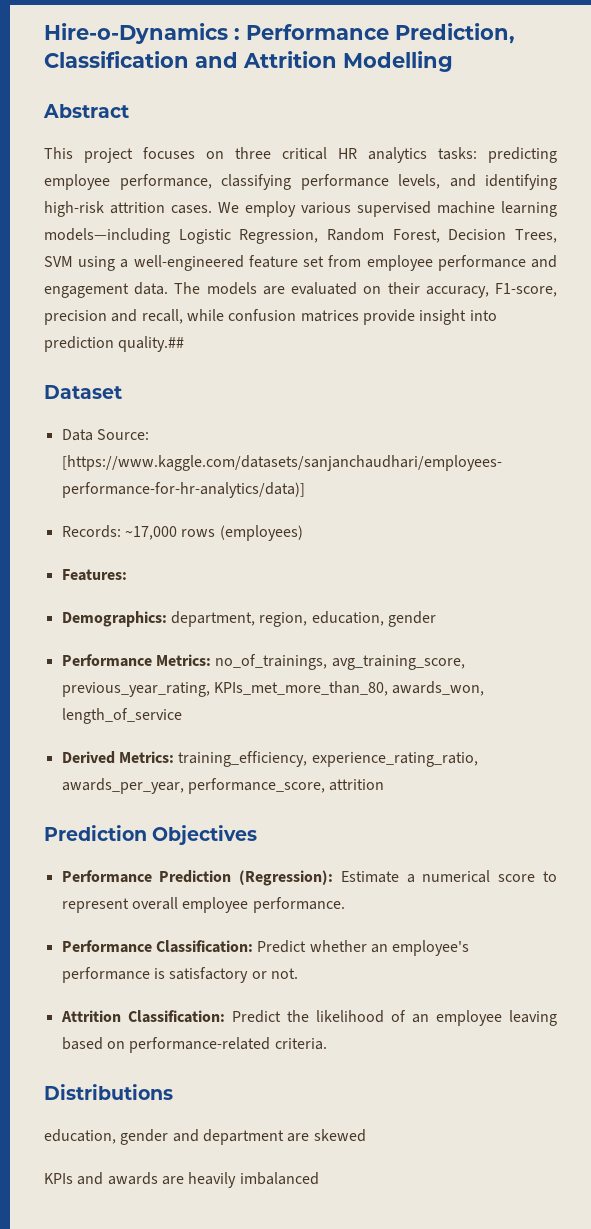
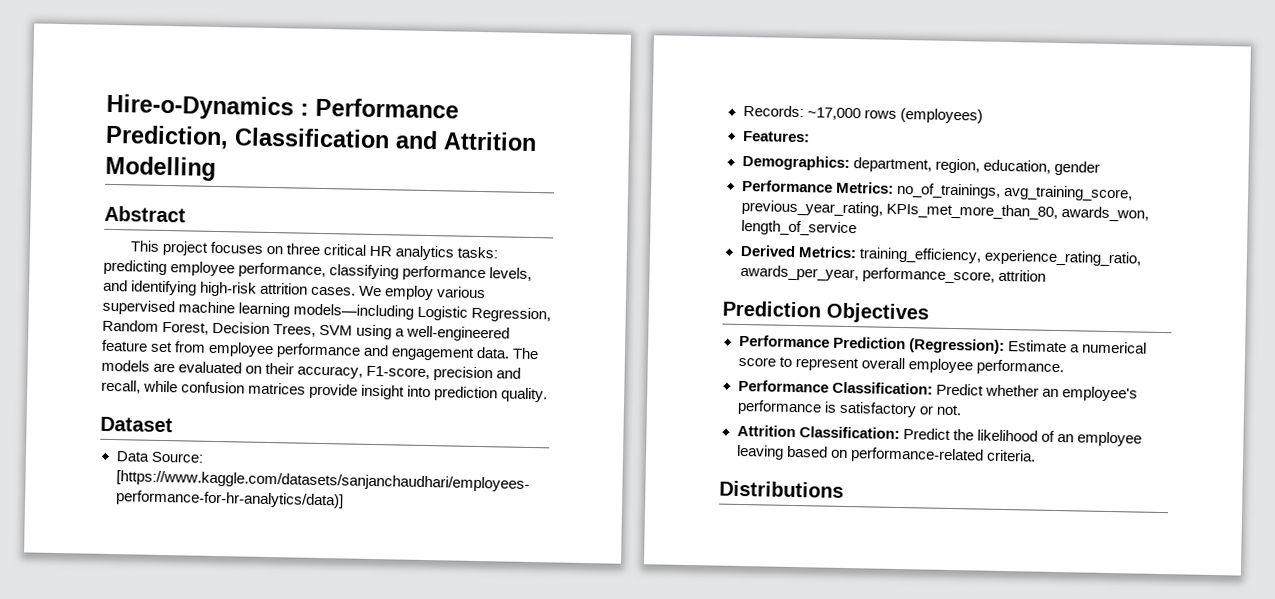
- The models are evaluated on their accuracy, F1-score, precision and recall, while confusion matrices provide insight into prediction quality.##
+ The models are evaluated on their accuracy, F1-score, precision and recall, while confusion matrices provide insight into prediction quality.
- education, gender and department are skewed
- KPIs and awards are heavily imbalanced

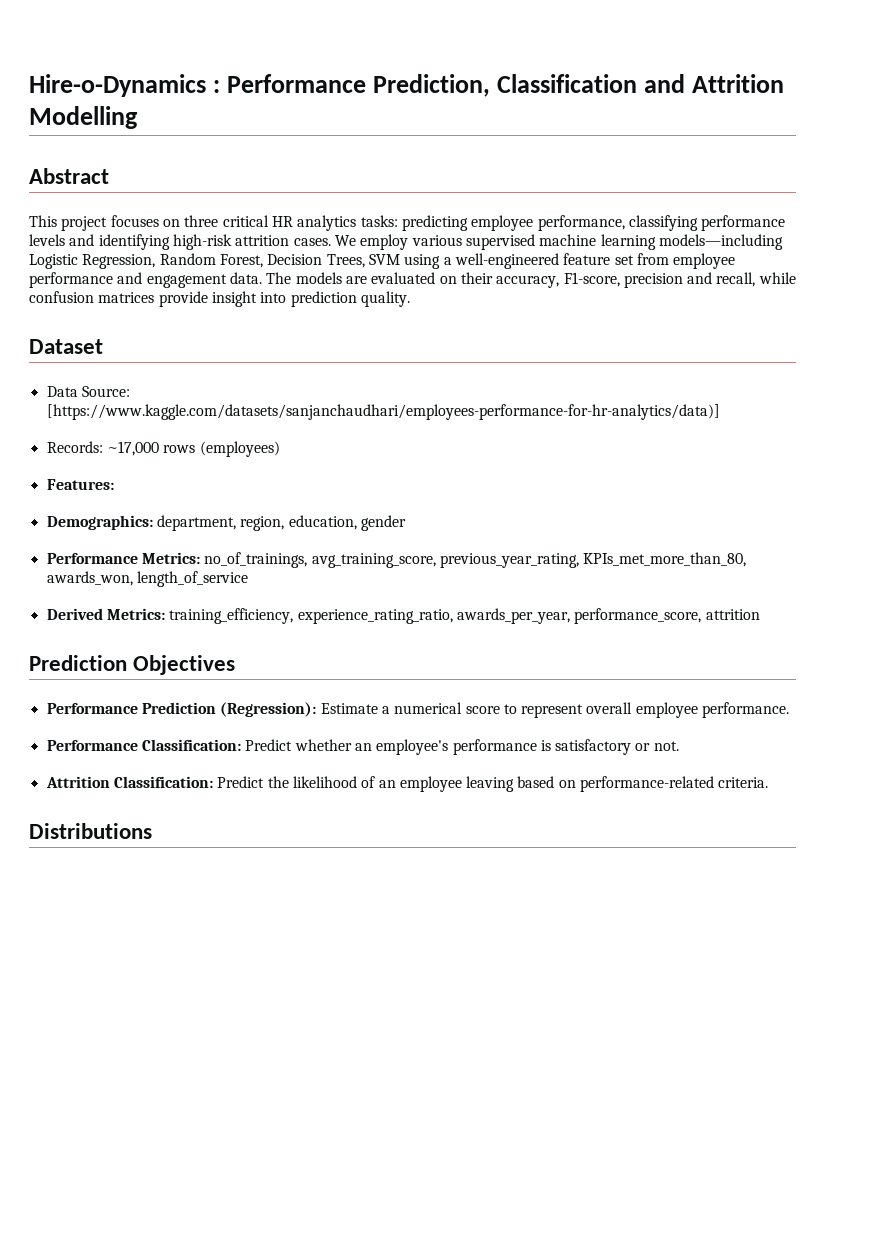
- This project focuses on three critical HR analytics tasks: predicting employee performance, classifying performance levels, and identifying high-risk attrition cases.
+ This project focuses on three critical HR analytics tasks: predicting employee performance, classifying performance levels and identifying high-risk attrition cases.

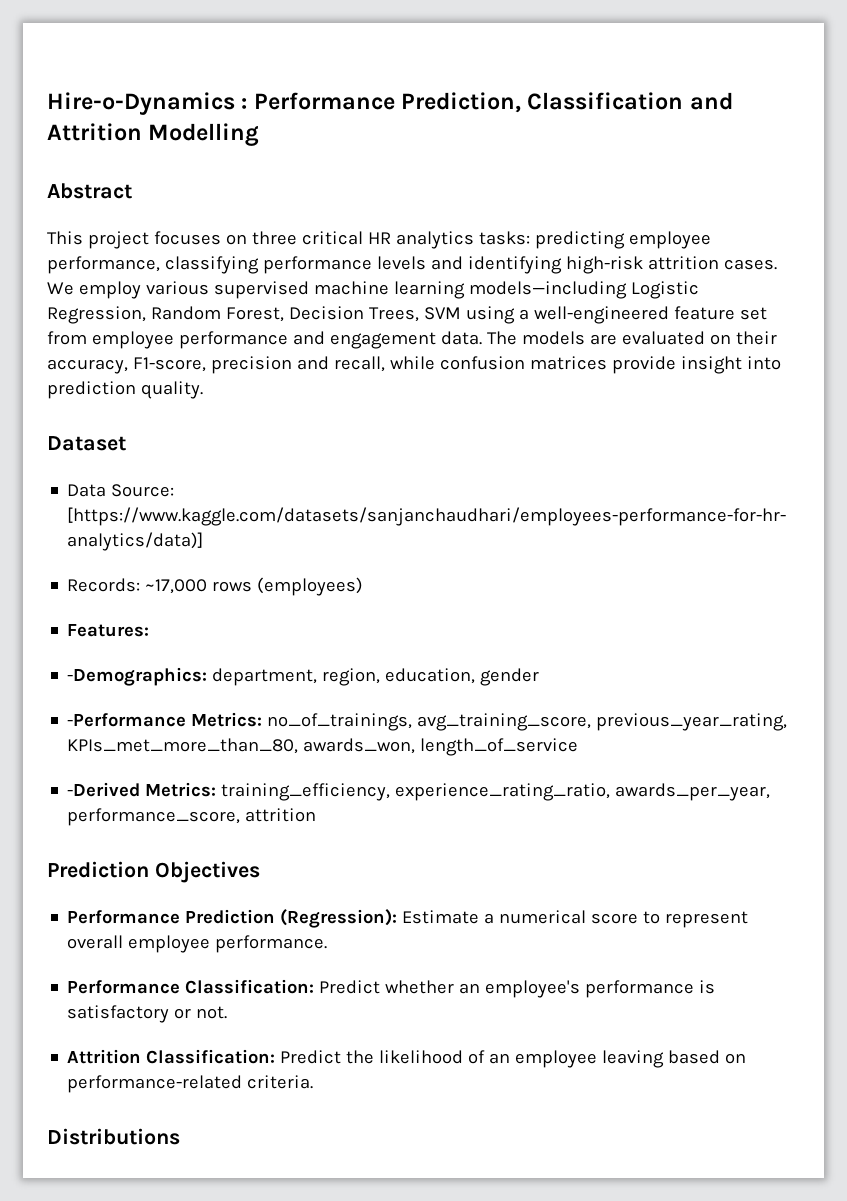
- Demographics: department, region, education, gender
+ -Demographics: department, region, education, gender
- Performance Metrics: no_of_trainings, avg_training_score, previous_year_rating, KPIs_met_more_than_80, awards_won, length_of_service
+ -Performance Metrics: no_of_trainings, avg_training_score, previous_year_rating, KPIs_met_more_than_80, awards_won, length_of_service
- Derived Metrics: training_efficiency, experience_rating_ratio, awards_per_year, performance_score, attrition
+ -Derived Metrics: training_efficiency, experience_rating_ratio, awards_per_year, performance_score, attrition

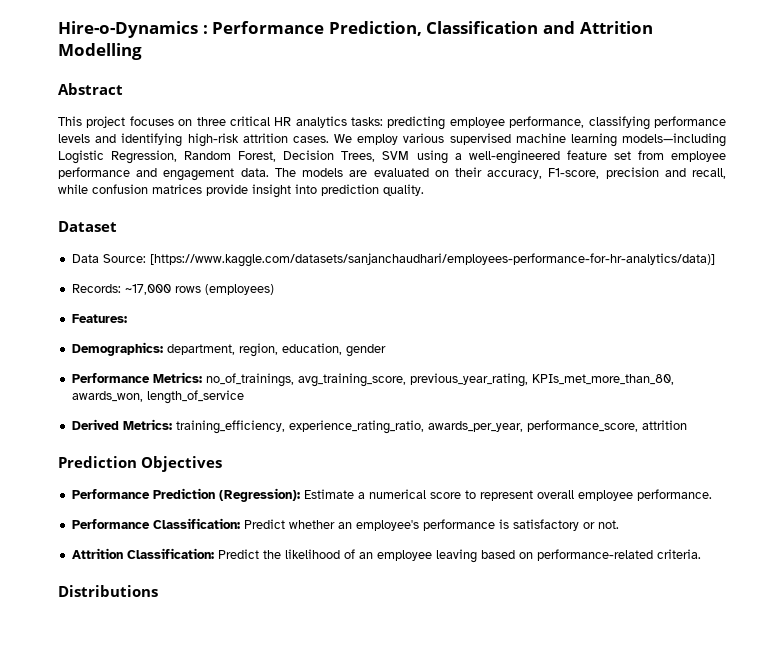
- -Demographics: department, region, education, gender
+ Demographics: department, region, education, gender
- -Performance Metrics: no_of_trainings, avg_training_score, previous_year_rating, KPIs_met_more_than_80, awards_won, length_of_service
+ Performance Metrics: no_of_trainings, avg_training_score, previous_year_rating, KPIs_met_more_than_80, awards_won, length_of_service
- -Derived Metrics: training_efficiency, experience_rating_ratio, awards_per_year, performance_score, attrition
+ Derived Metrics: training_efficiency, experience_rating_ratio, awards_per_year, performance_score, attrition

